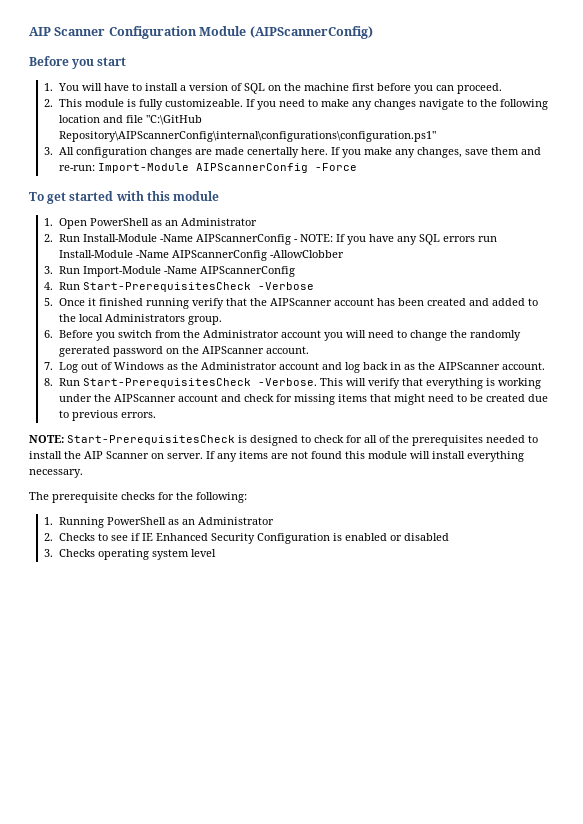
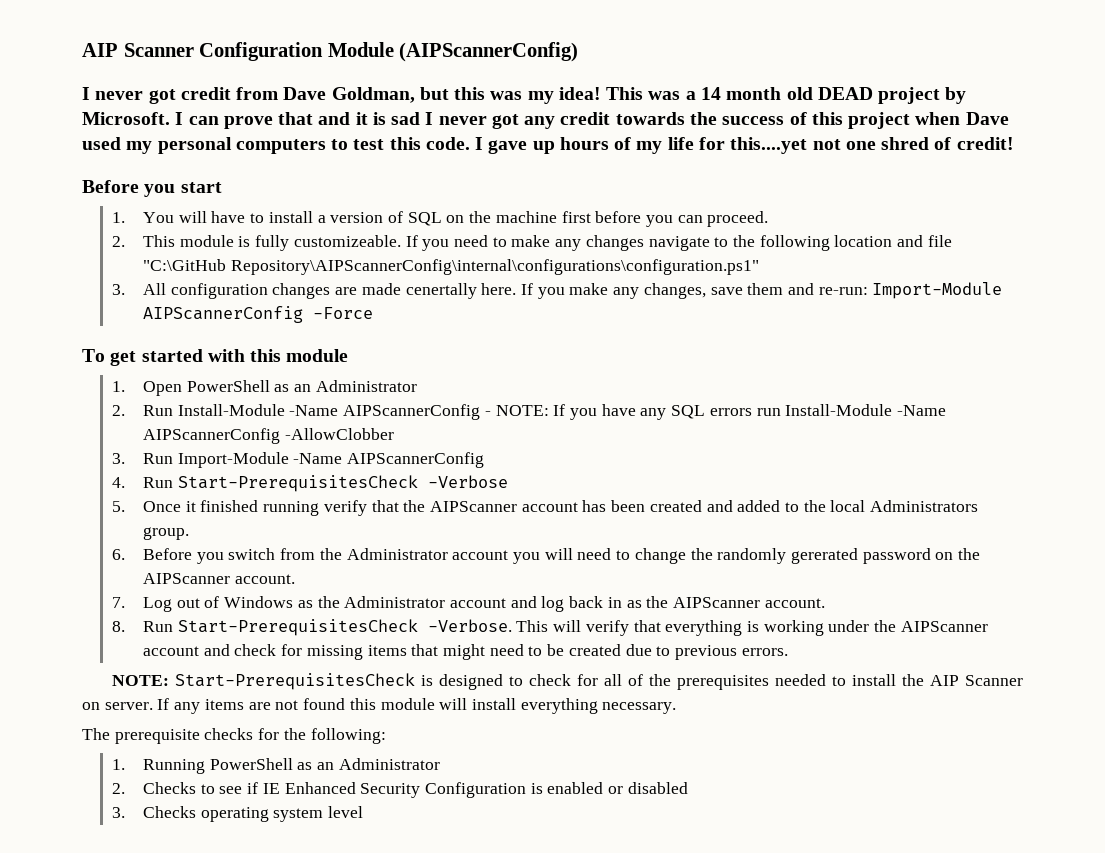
+ I never got credit from Dave Goldman, but this was my idea! This was a 14 month old DEAD project by Microsoft. I can prove that and it is sad I never got any credit towards the success of this project when Dave used my personal computers to test this code. I gave up hours of my life for this....yet not one shred of credit!

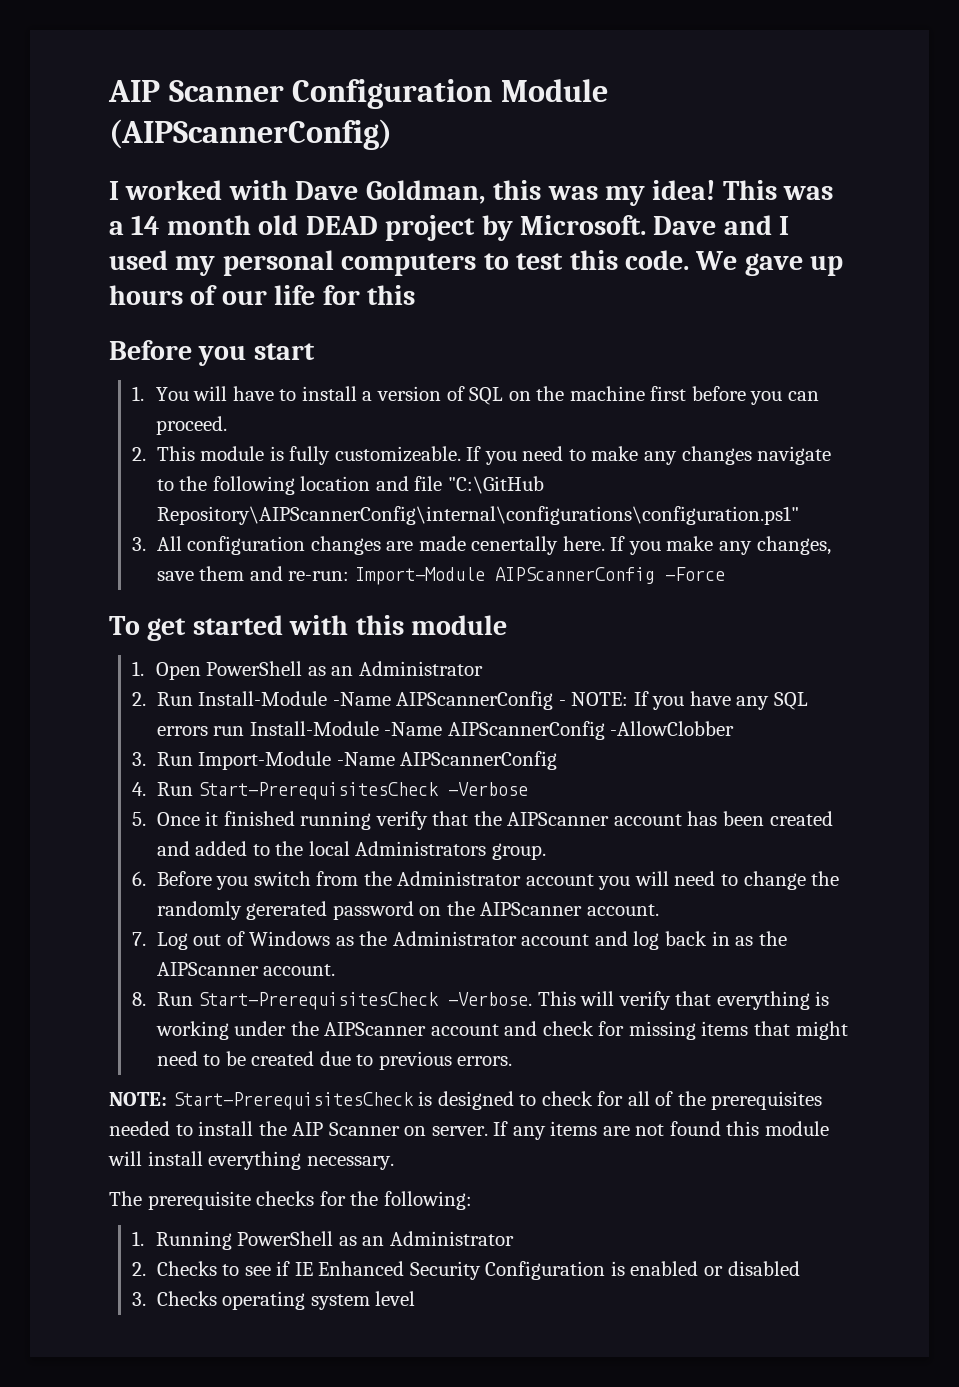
- I never got credit from Dave Goldman, but this was my idea!
+ I worked with Dave Goldman, this was my idea!
- I can prove that and it is sad I never got any credit towards the success of this project when Dave used my personal computers to test this code.
+ Dave and I used my personal computers to test this code.
- I gave up hours of my life for this....yet not one shred of credit!
+ We gave up hours of our life for this

